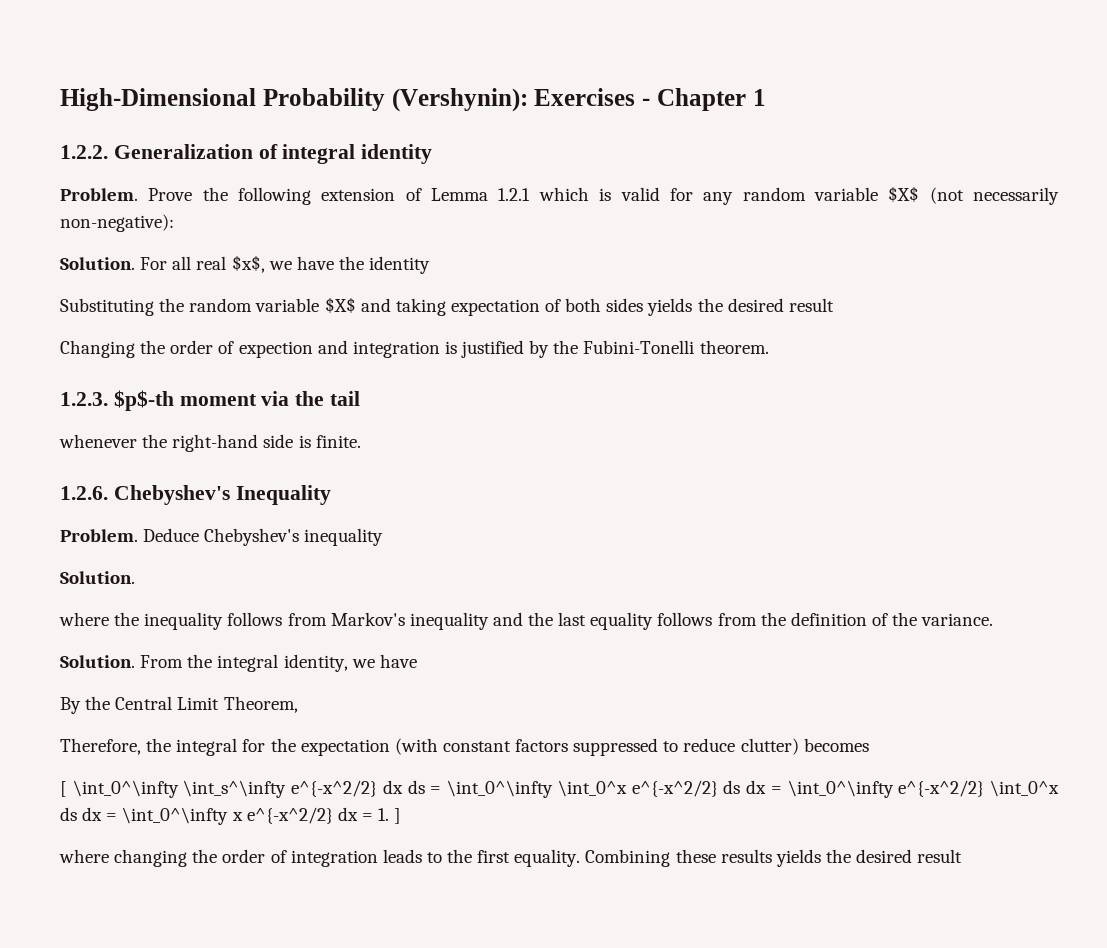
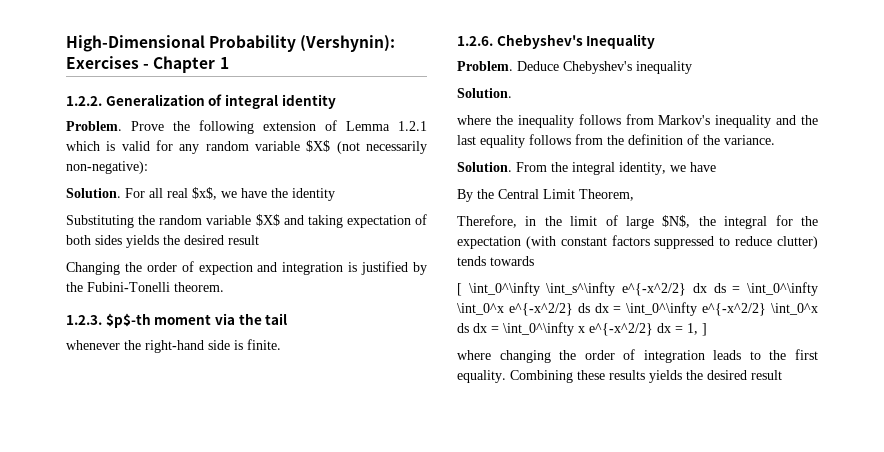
- Therefore, the integral for the expectation (with constant factors suppressed to reduce clutter) becomes
+ Therefore, in the limit of large $N$, the integral for the expectation (with constant factors suppressed to reduce clutter) tends towards
- [ \int_0^\infty \int_s^\infty e^{-x^2/2} dx ds = \int_0^\infty \int_0^x e^{-x^2/2} ds dx = \int_0^\infty e^{-x^2/2} \int_0^x ds dx = \int_0^\infty x e^{-x^2/2} dx = 1. ]
+ [ \int_0^\infty \int_s^\infty e^{-x^2/2} dx ds = \int_0^\infty \int_0^x e^{-x^2/2} ds dx = \int_0^\infty e^{-x^2/2} \int_0^x ds dx = \int_0^\infty x e^{-x^2/2} dx = 1, ]

